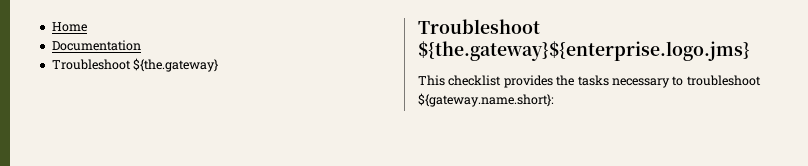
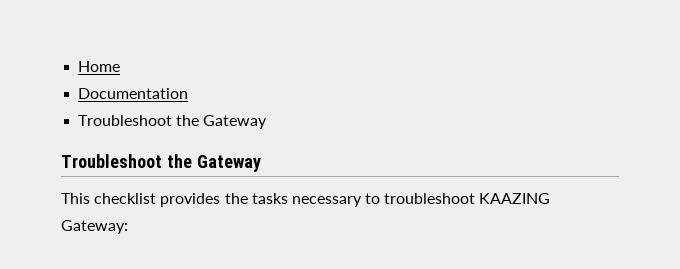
  Documentation
- Troubleshoot ${the.gateway}
- Troubleshoot ${the.gateway}${enterprise.logo.jms}
+ Troubleshoot the Gateway
+ Troubleshoot the Gateway
- This checklist provides the tasks necessary to troubleshoot ${gateway.name.short}:
+ This checklist provides the tasks necessary to troubleshoot KAAZING Gateway:

